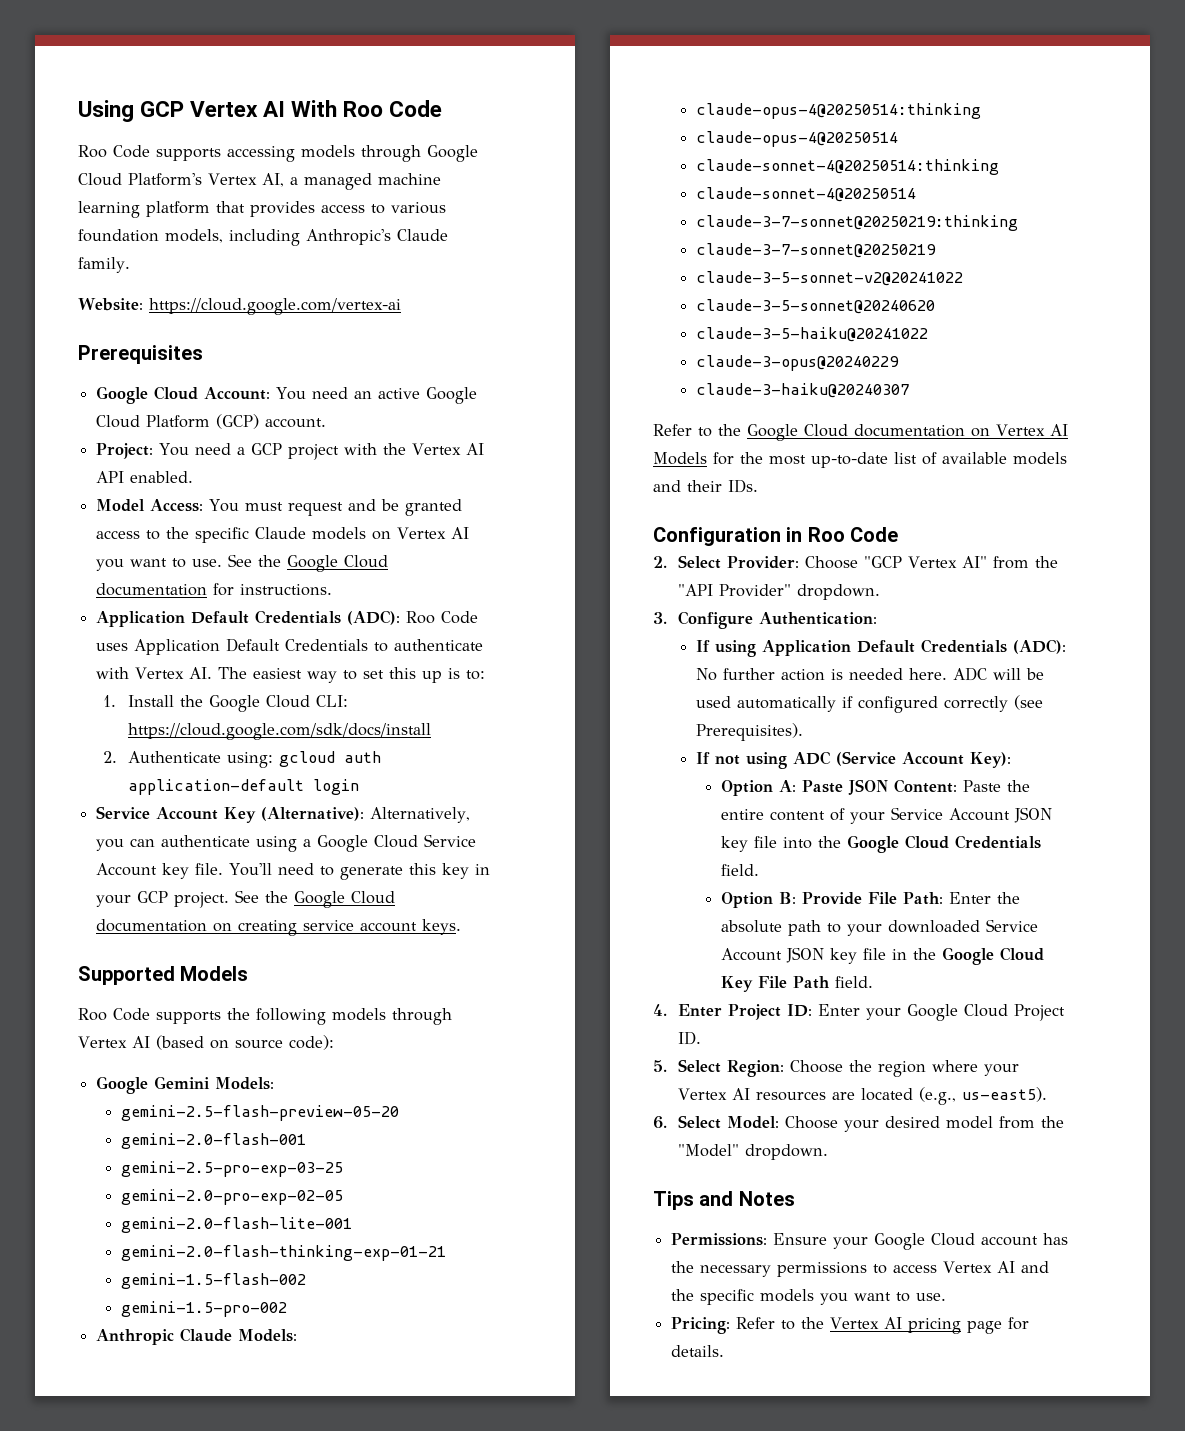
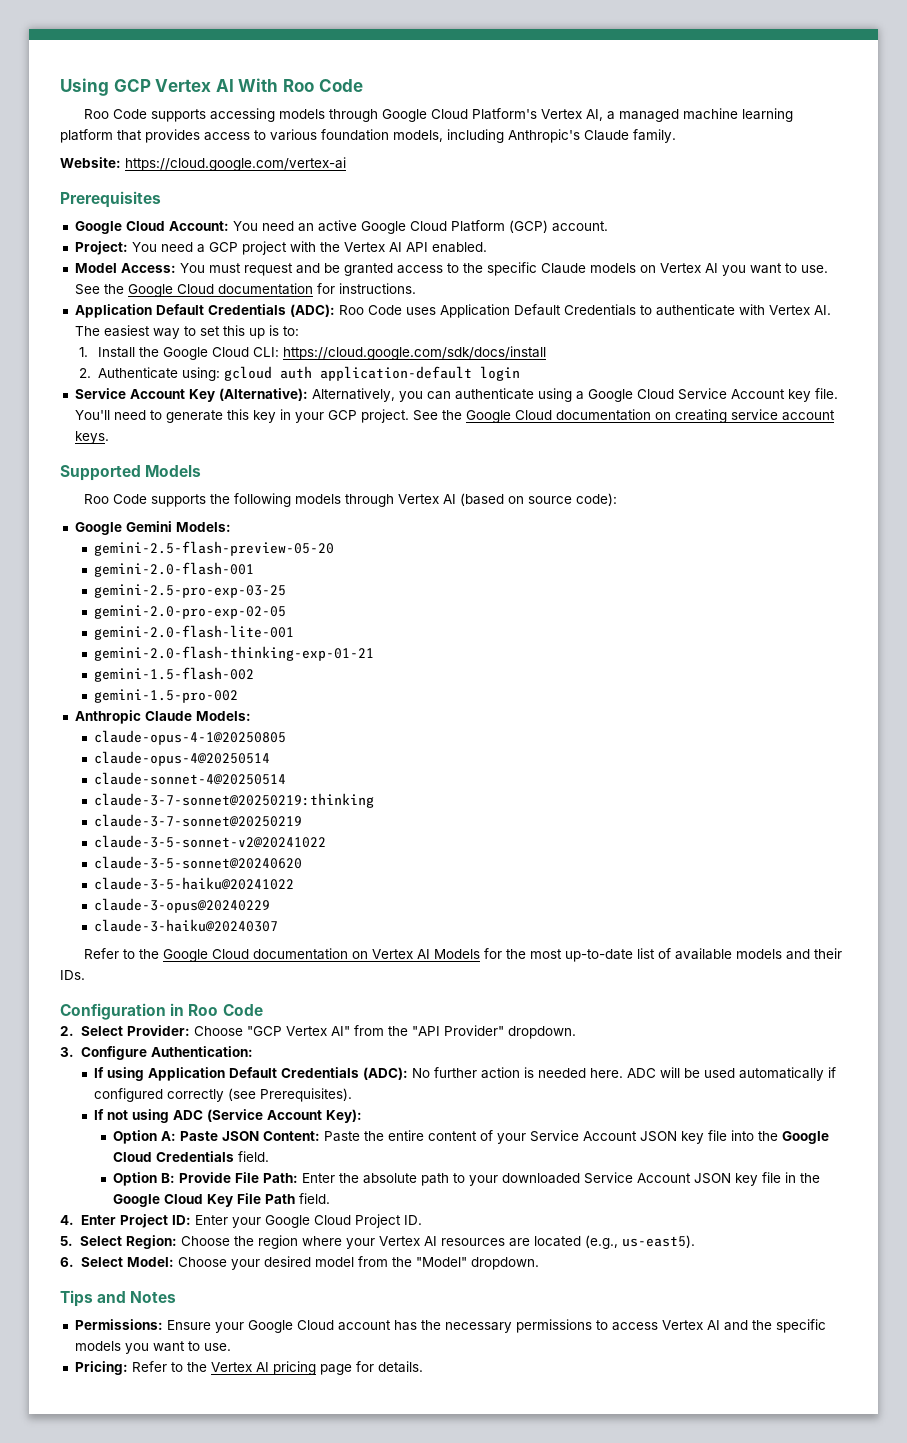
- claude-opus-4@20250514:thinking
+ claude-opus-4-1@20250805
- claude-sonnet-4@20250514:thinking

